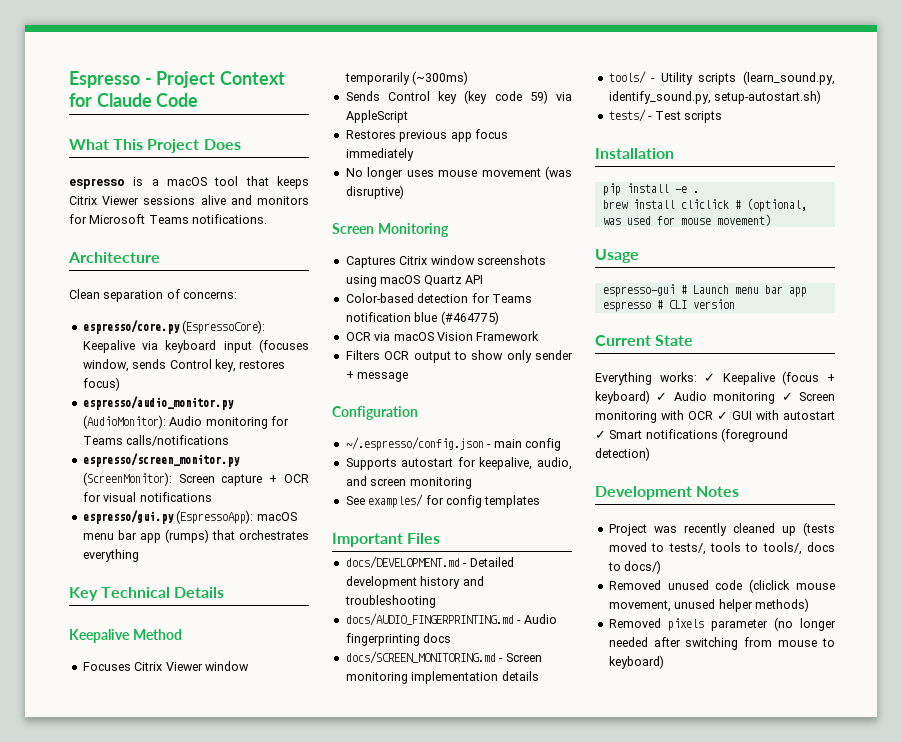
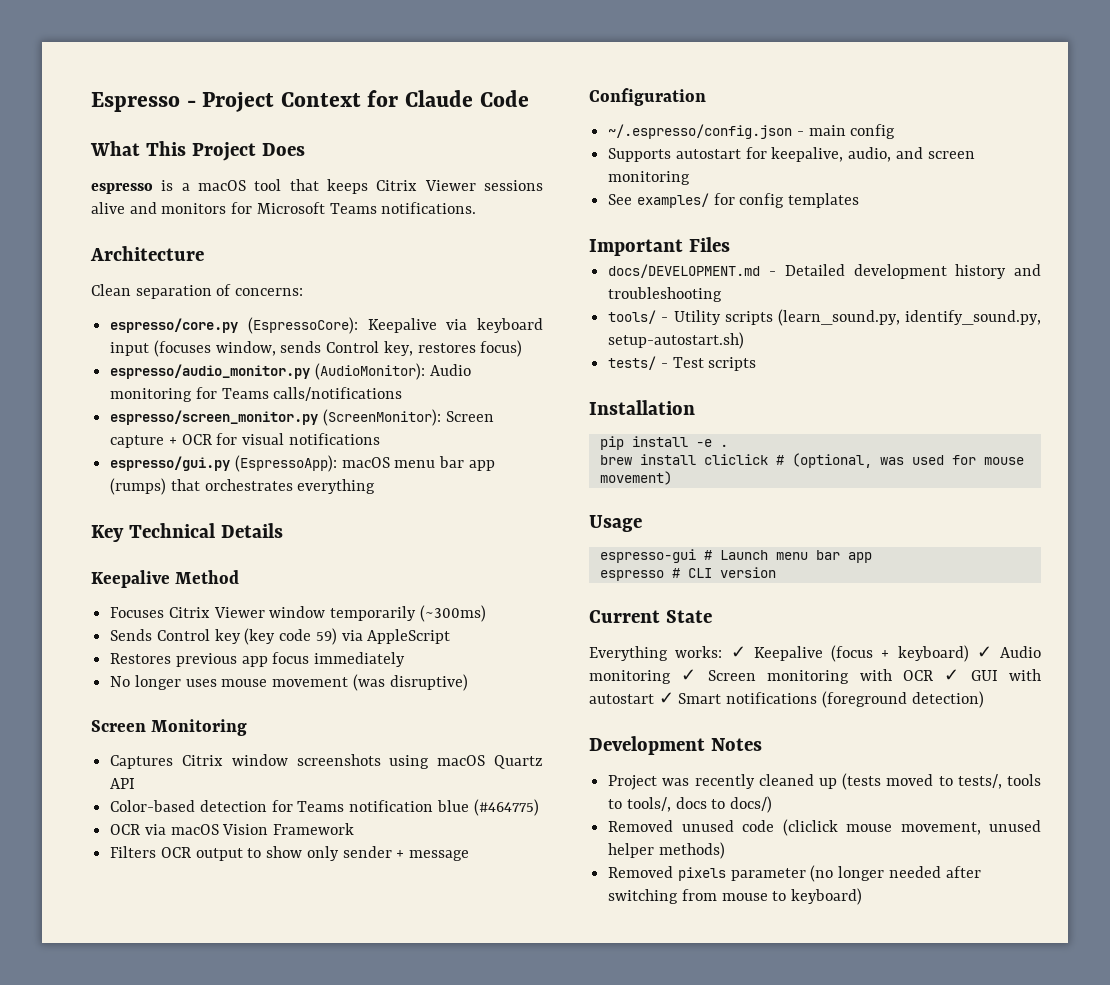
- docs/AUDIO_FINGERPRINTING.md - Audio fingerprinting docs
- docs/SCREEN_MONITORING.md - Screen monitoring implementation details

